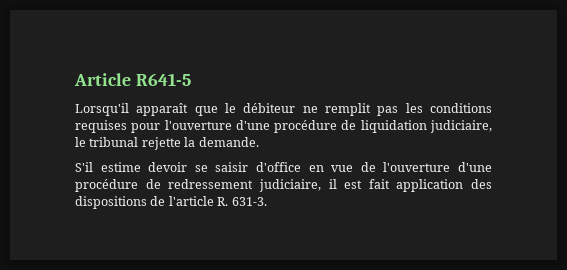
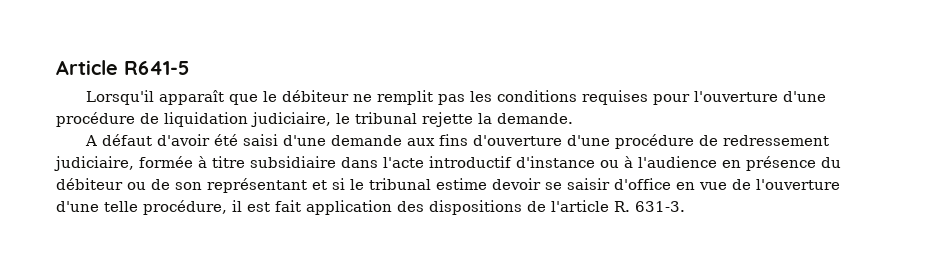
- S'il estime devoir se saisir d'office en vue de l'ouverture d'une procédure de redressement judiciaire, il est fait application des dispositions de l'article R. 631-3.
+ A défaut d'avoir été saisi d'une demande aux fins d'ouverture d'une procédure de redressement judiciaire, formée à titre subsidiaire dans l'acte introductif d'instance ou à l'audience en présence du débiteur ou de son représentant et si le tribunal estime devoir se saisir d'office en vue de l'ouverture d'une telle procédure, il est fait application des dispositions de l'article R. 631-3.

